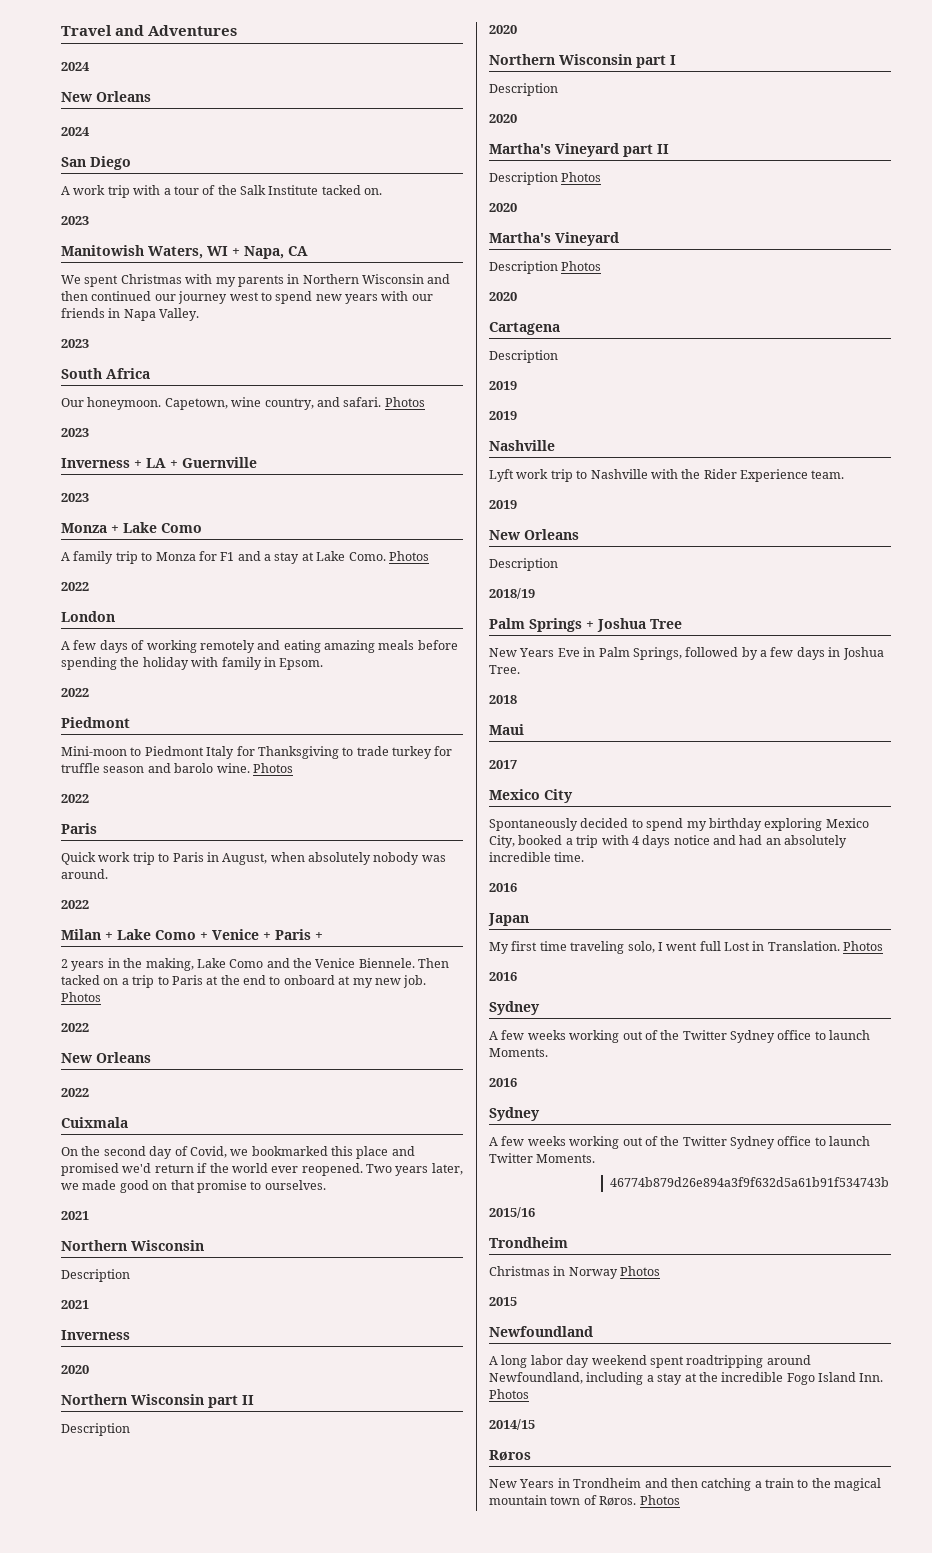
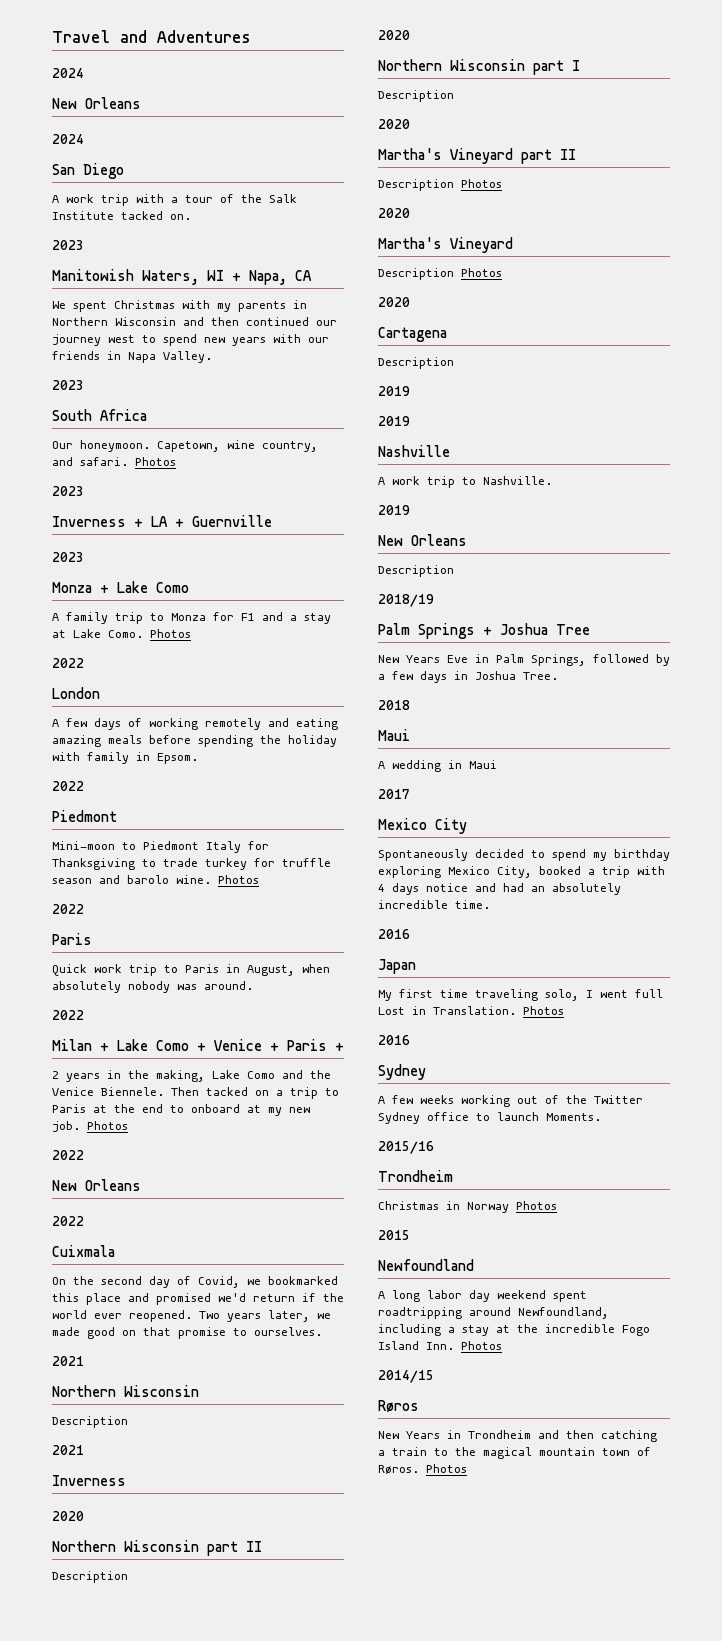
- Lyft work trip to Nashville with the Rider Experience team.
+ A work trip to Nashville.
+ A wedding in Maui
  A few weeks working out of the Twitter Sydney office to launch Moments.
- 2016
- Sydney
- A few weeks working out of the Twitter Sydney office to launch Twitter Moments.
- 46774b879d26e894a3f9f632d5a61b91f534743b

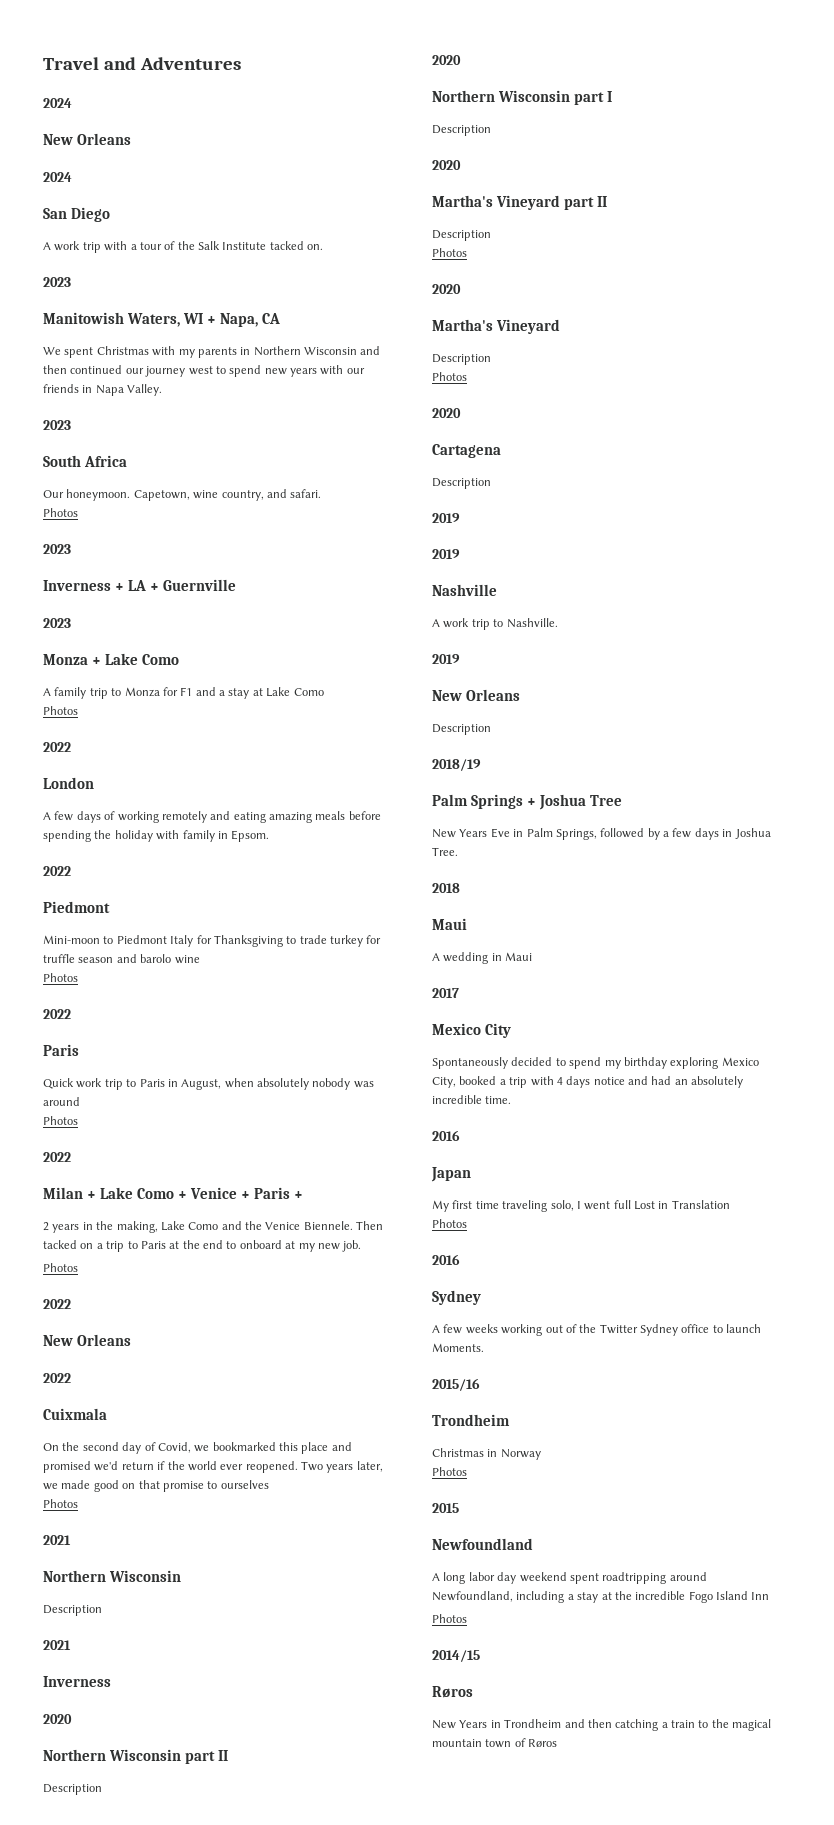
- Capetown, wine country, and safari. Photos
+ Capetown, wine country, and safari.
+ Photos
- A family trip to Monza for F1 and a stay at Lake Como. Photos
+ A family trip to Monza for F1 and a stay at Lake Como
+ Photos
- Mini-moon to Piedmont Italy for Thanksgiving to trade turkey for truffle season and barolo wine. Photos
+ Mini-moon to Piedmont Italy for Thanksgiving to trade turkey for truffle season and barolo wine
+ Photos
- Quick work trip to Paris in August, when absolutely nobody was around.
+ Quick work trip to Paris in August, when absolutely nobody was around
+ Photos
- Then tacked on a trip to Paris at the end to onboard at my new job. Photos
+ Then tacked on a trip to Paris at the end to onboard at my new job.
+ Photos
- Two years later, we made good on that promise to ourselves.
+ Two years later, we made good on that promise to ourselves
+ Photos
  Martha's Vineyard part II
- Description Photos
+ Description
+ Photos
  2020
  Martha's Vineyard
- Description Photos
+ Description
+ Photos
- My first time traveling solo, I went full Lost in Translation. Photos
+ My first time traveling solo, I went full Lost in Translation
+ Photos
- Christmas in Norway Photos
+ Christmas in Norway
+ Photos
- A long labor day weekend spent roadtripping around Newfoundland, including a stay at the incredible Fogo Island Inn. Photos
+ A long labor day weekend spent roadtripping around Newfoundland, including a stay at the incredible Fogo Island Inn
+ Photos
- New Years in Trondheim and then catching a train to the magical mountain town of Røros. Photos
+ New Years in Trondheim and then catching a train to the magical mountain town of Røros

